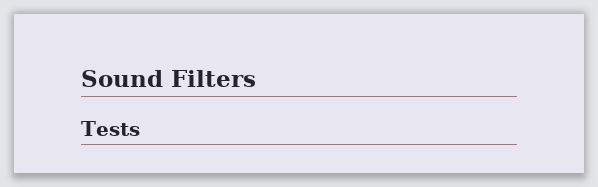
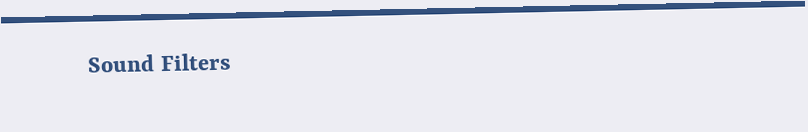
- Tests

